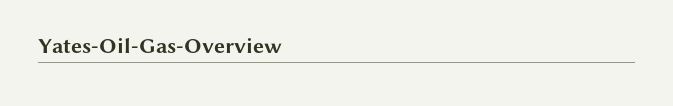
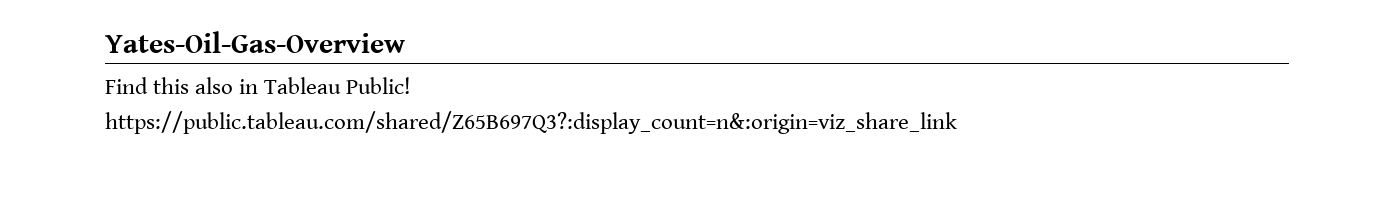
+ Find this also in Tableau Public!
+ https://public.tableau.com/shared/Z65B697Q3?:display_count=n&:origin=viz_share_link

